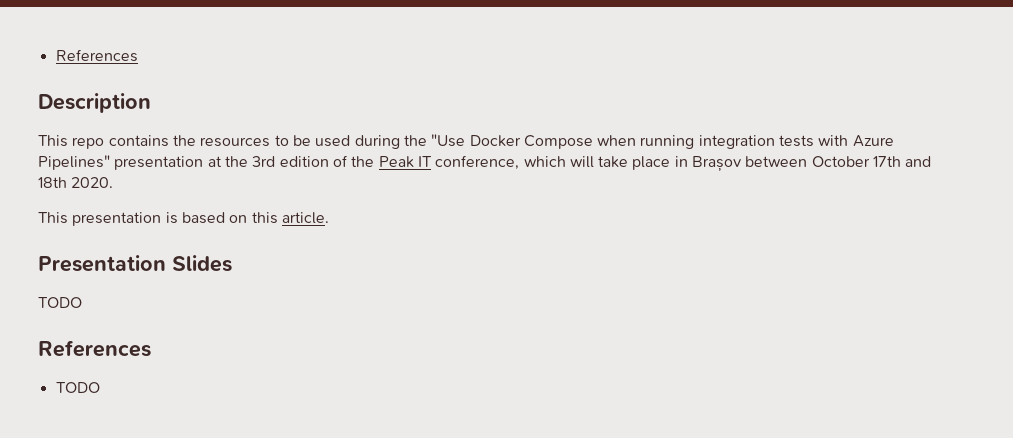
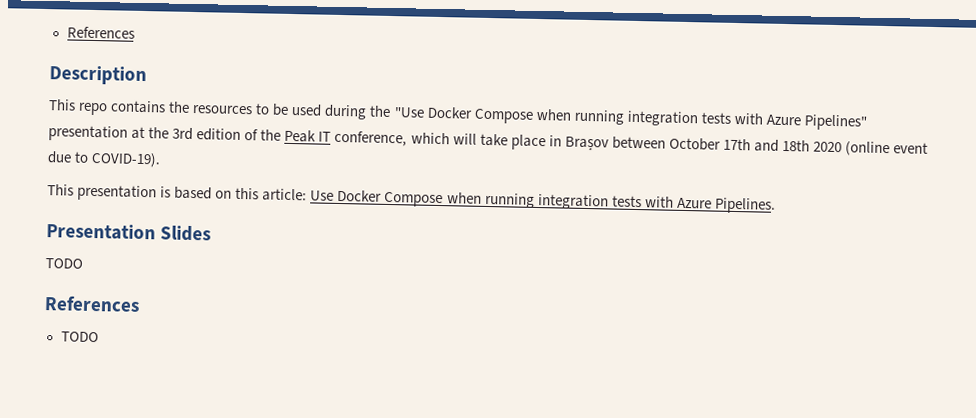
- This repo contains the resources to be used during the "Use Docker Compose when running integration tests with Azure Pipelines" presentation at the 3rd edition of the Peak IT conference, which will take place in Brașov between October 17th and 18th 2020.
+ This repo contains the resources to be used during the "Use Docker Compose when running integration tests with Azure Pipelines" presentation at the 3rd edition of the Peak IT conference, which will take place in Brașov between October 17th and 18th 2020 (online event due to COVID-19).
- This presentation is based on this article.
+ This presentation is based on this article: Use Docker Compose when running integration tests with Azure Pipelines.

